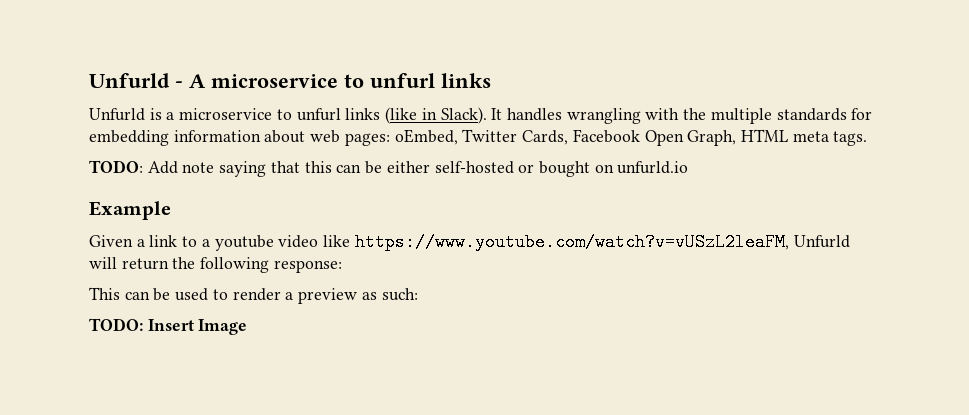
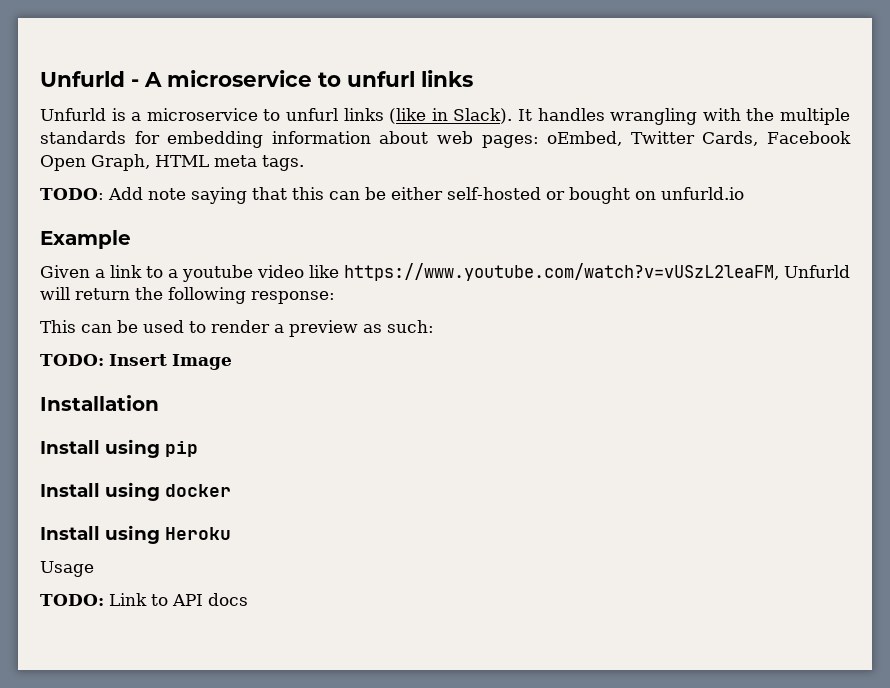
+ Installation
+ Install using pip
+ Install using docker
+ Install using Heroku
+ Usage
+ TODO: Link to API docs

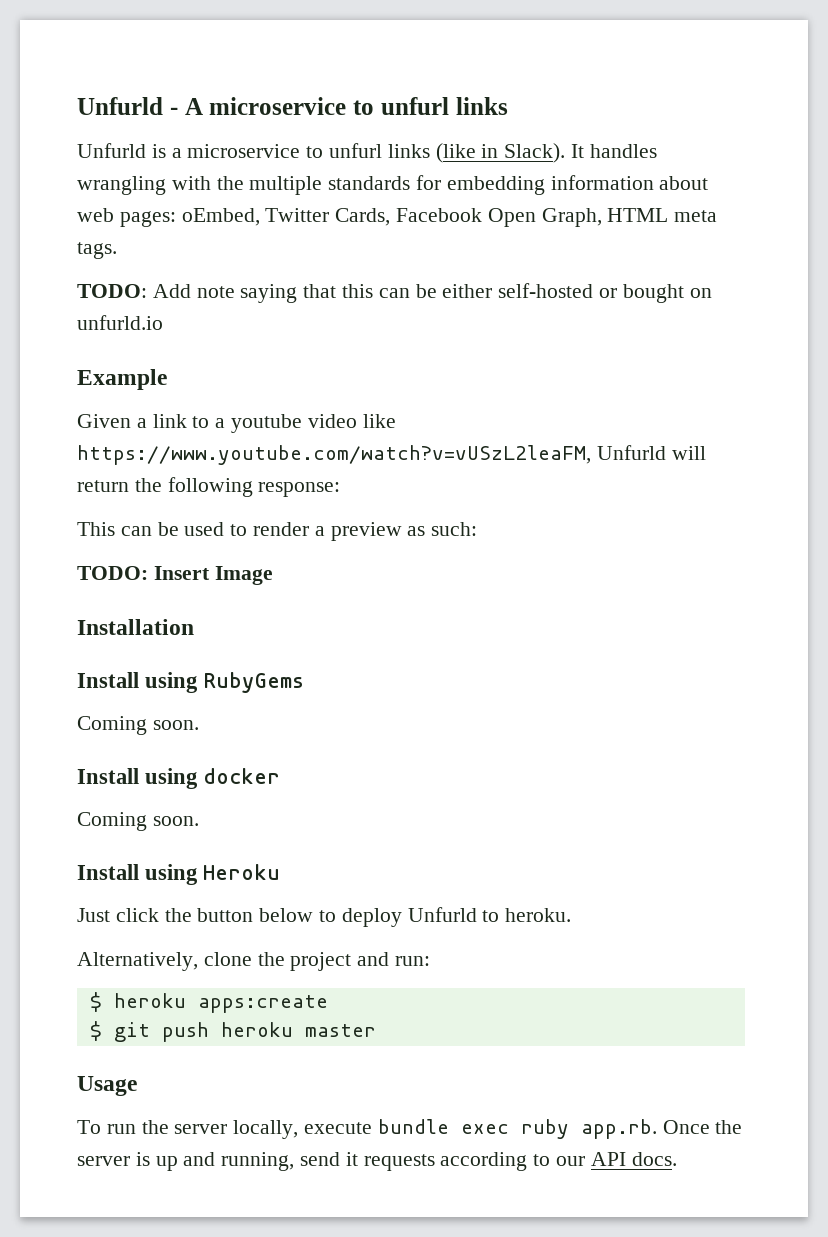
- Install using pip
+ Install using RubyGems
+ Coming soon.
  Install using docker
+ Coming soon.
+ Just click the button below to deploy Unfurld to heroku.
+ Alternatively, clone the project and run:
+ $ heroku apps:create
+ $ git push heroku master
  Usage
- TODO: Link to API docs
+ To run the server locally, execute bundle exec ruby app.rb. Once the server is up and running, send it requests according to our API docs.

